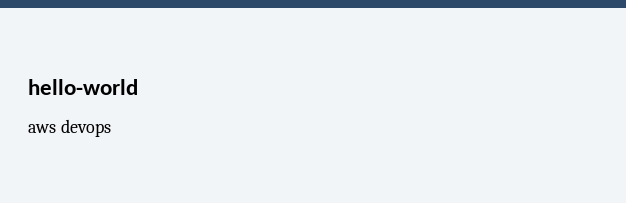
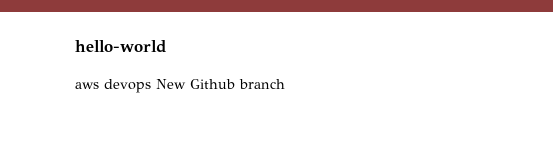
- aws devops
+ aws devops New Github branch

